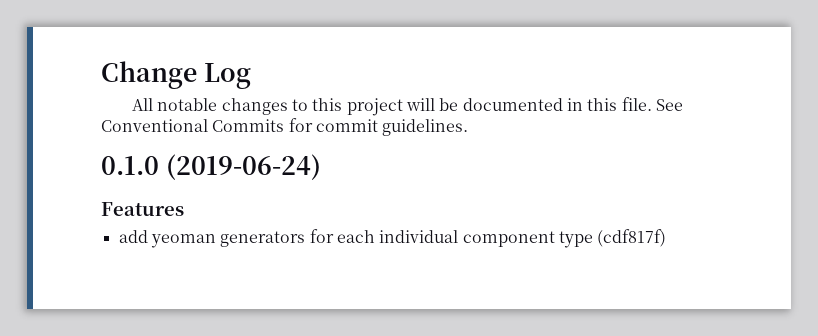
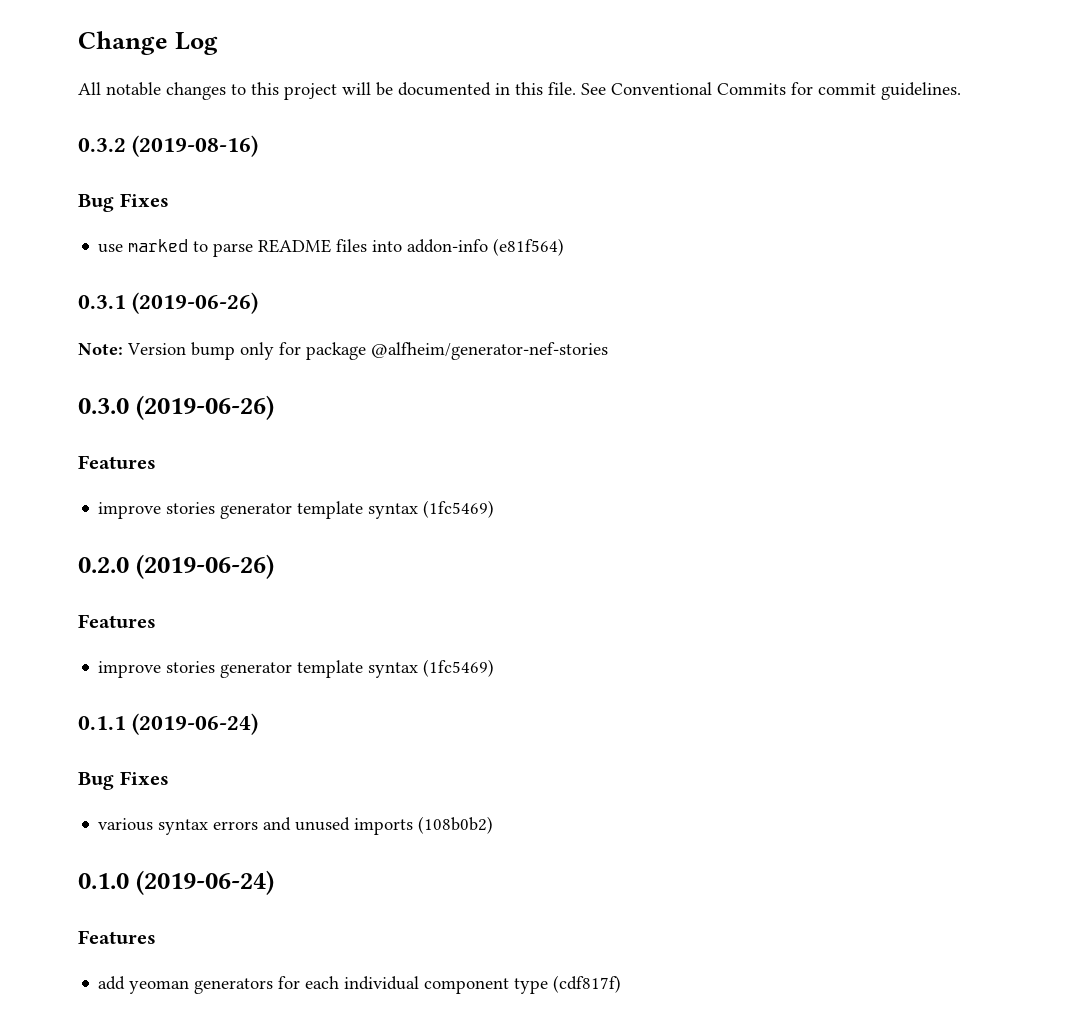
+ 0.3.2 (2019-08-16)
+ Bug Fixes
+ use marked to parse README files into addon-info (e81f564)
+ 0.3.1 (2019-06-26)
+ Note: Version bump only for package @alfheim/generator-nef-stories
+ 0.3.0 (2019-06-26)
+ Features
+ improve stories generator template syntax (1fc5469)
+ 0.2.0 (2019-06-26)
+ Features
+ improve stories generator template syntax (1fc5469)
+ 0.1.1 (2019-06-24)
+ Bug Fixes
+ various syntax errors and unused imports (108b0b2)

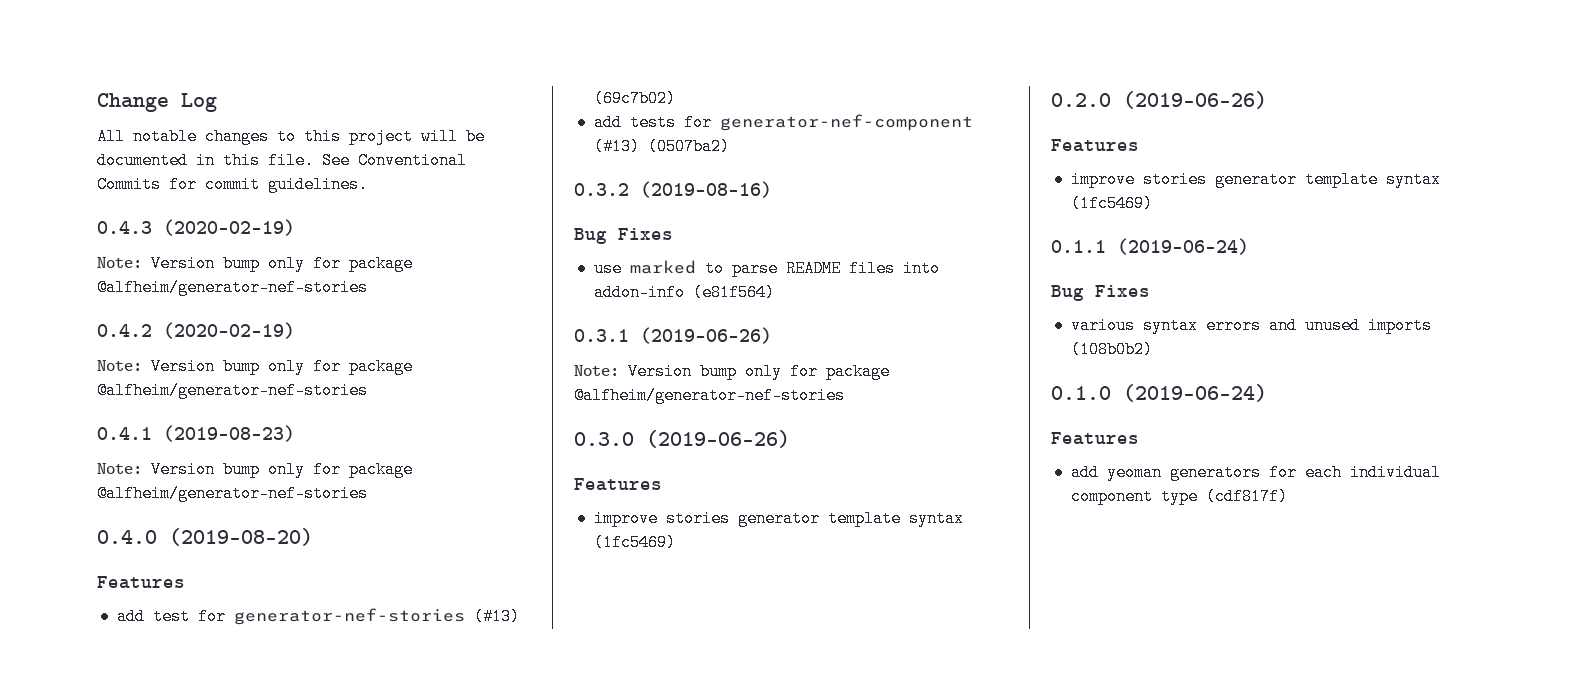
+ 0.4.3 (2020-02-19)
+ Note: Version bump only for package @alfheim/generator-nef-stories
+ 0.4.2 (2020-02-19)
+ Note: Version bump only for package @alfheim/generator-nef-stories
+ 0.4.1 (2019-08-23)
+ Note: Version bump only for package @alfheim/generator-nef-stories
+ 0.4.0 (2019-08-20)
+ Features
+ add test for generator-nef-stories (#13) (69c7b02)
+ add tests for generator-nef-component (#13) (0507ba2)

